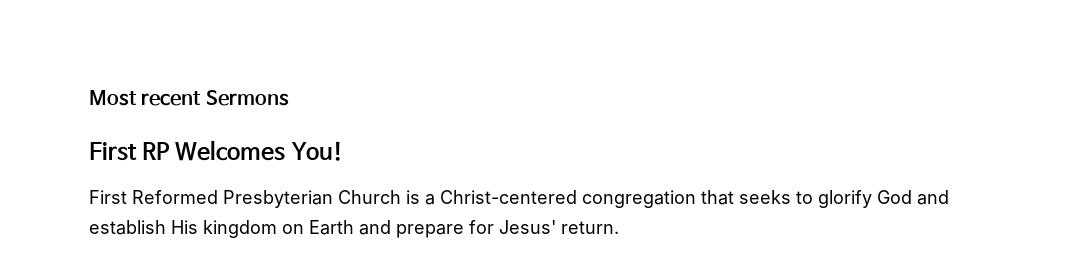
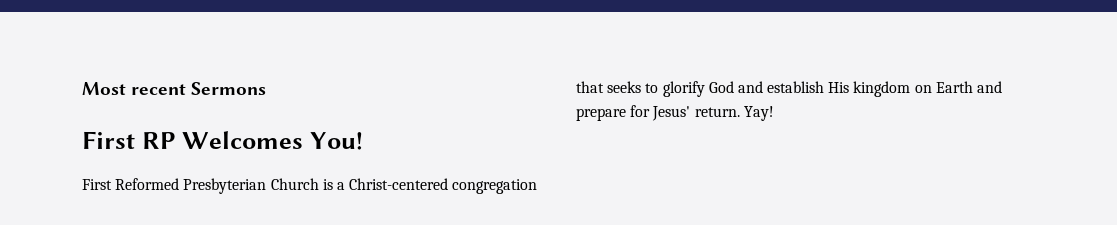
+ Yay!

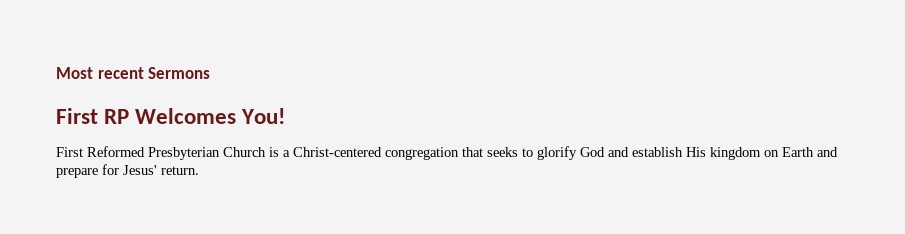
- Yay!

